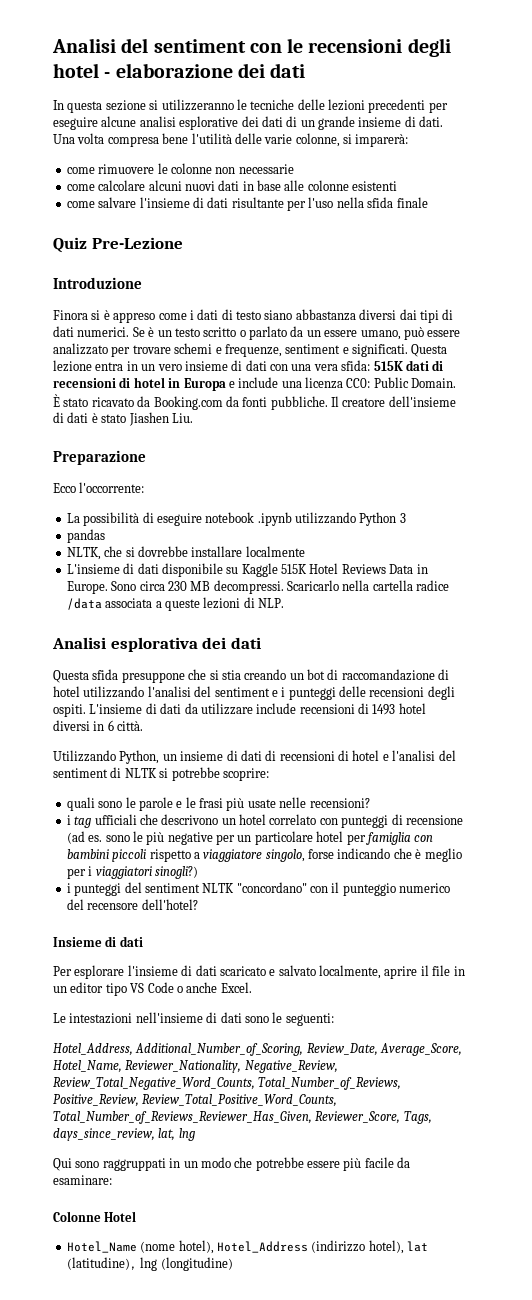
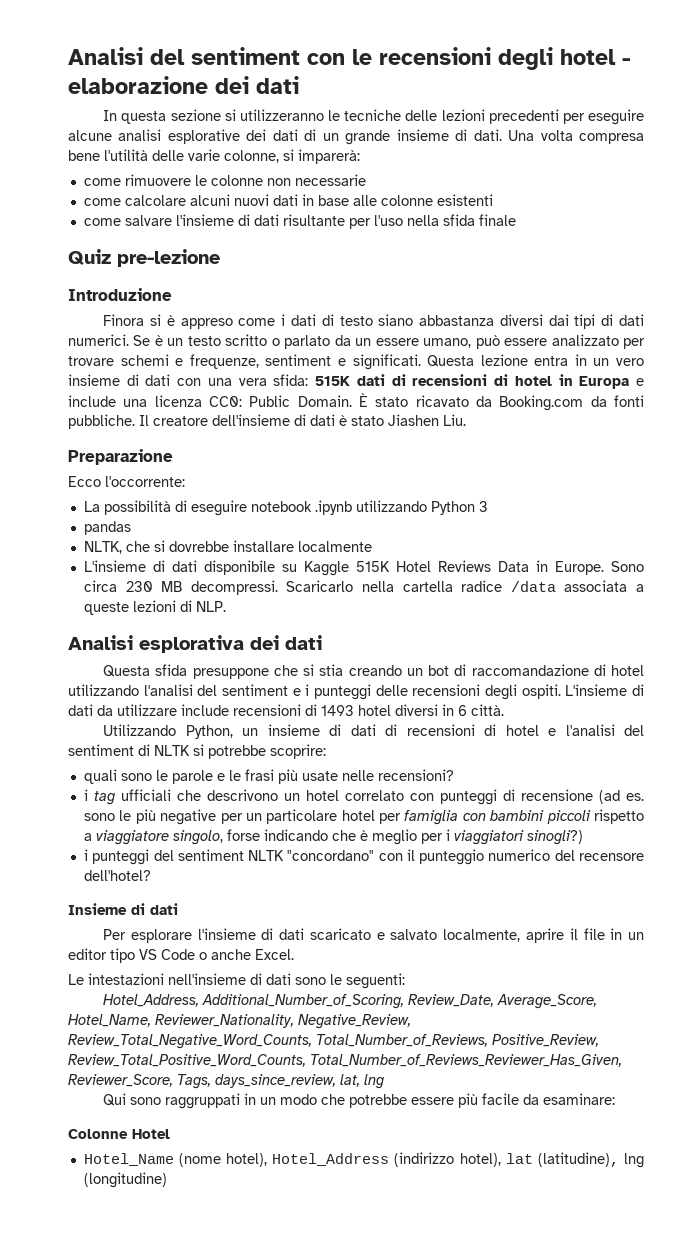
- Quiz Pre-Lezione
+ Quiz pre-lezione

